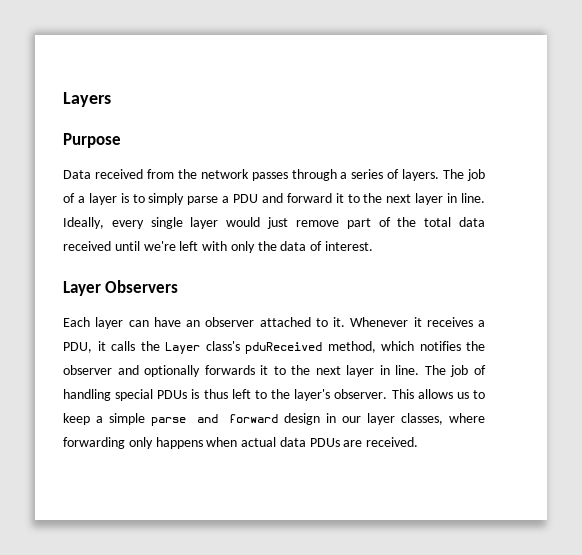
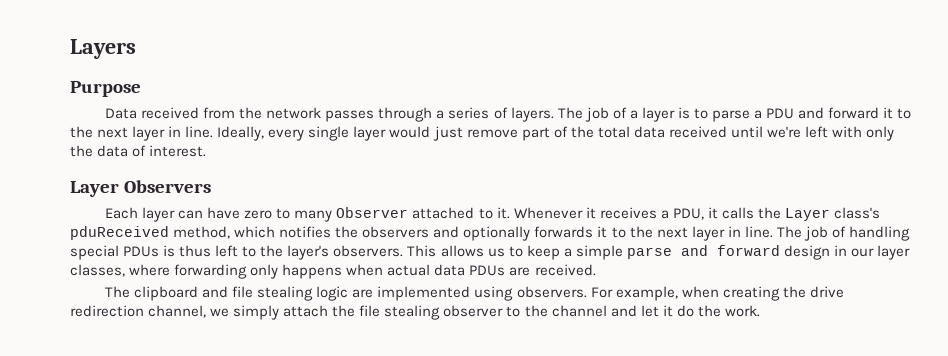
- The job of a layer is to simply parse a PDU and forward it to the next layer in line.
+ The job of a layer is to parse a PDU and forward it to the next layer in line.
- Each layer can have an observer attached to it.
+ Each layer can have zero to many Observer attached to it.
- Whenever it receives a PDU, it calls the Layer class's pduReceived method, which notifies the observer and optionally forwards it to the next layer in line.
+ Whenever it receives a PDU, it calls the Layer class's pduReceived method, which notifies the observers and optionally forwards it to the next layer in line.
- The job of handling special PDUs is thus left to the layer's observer.
+ The job of handling special PDUs is thus left to the layer's observers.
+ The clipboard and file stealing logic are implemented using observers. For example, when creating the drive redirection channel, we simply attach the file stealing observer to the channel and let it do the work.

